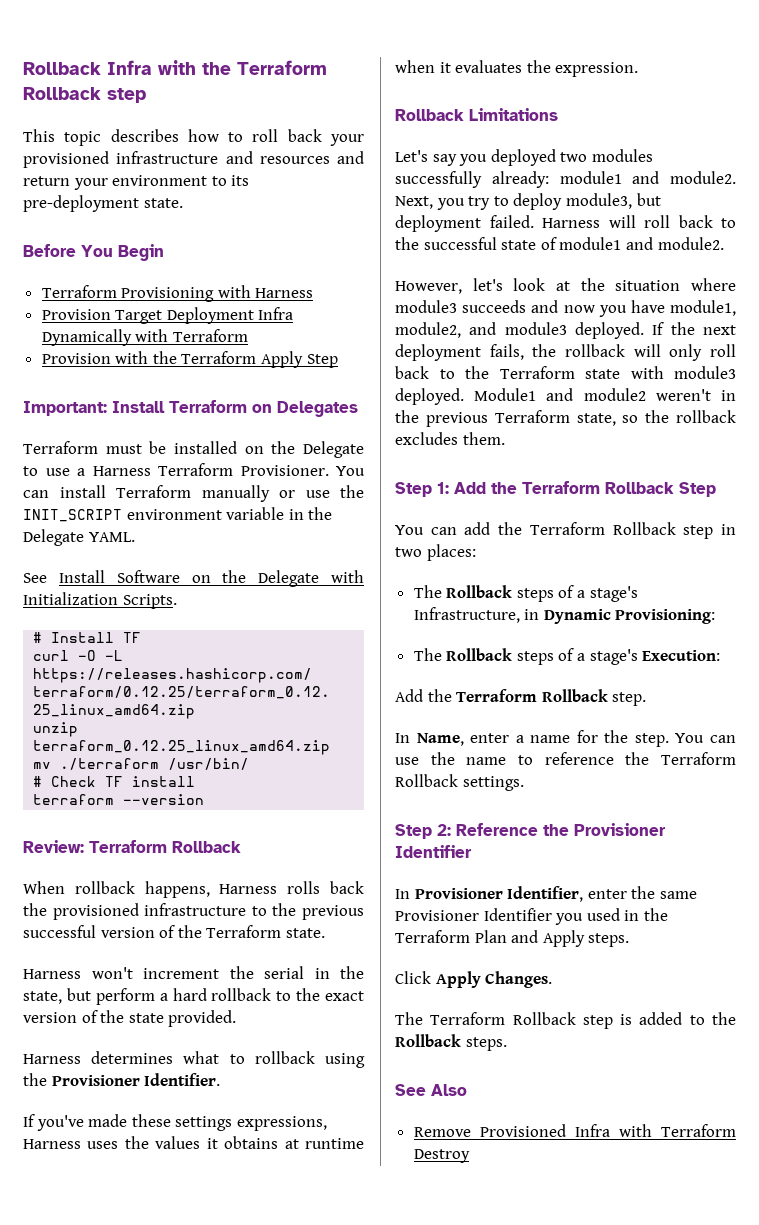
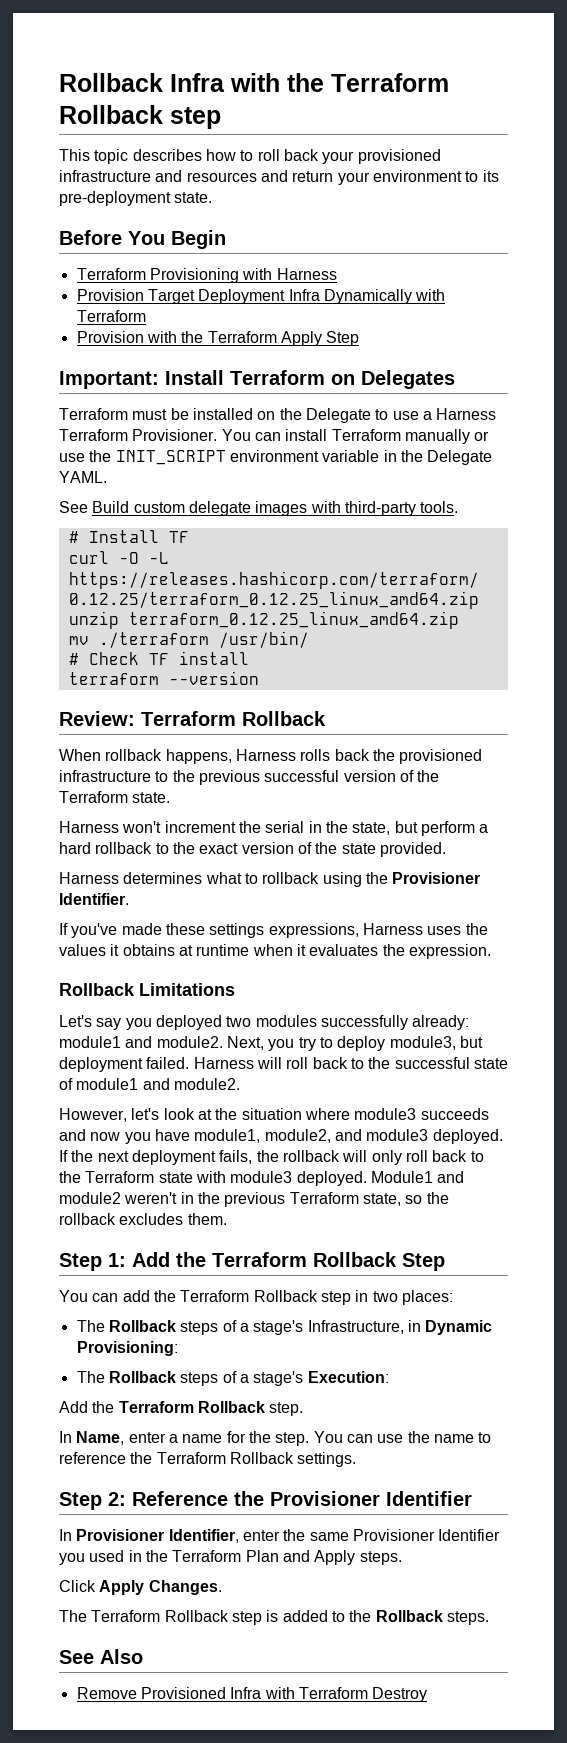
- See Install Software on the Delegate with Initialization Scripts.
+ See Build custom delegate images with third-party tools.

